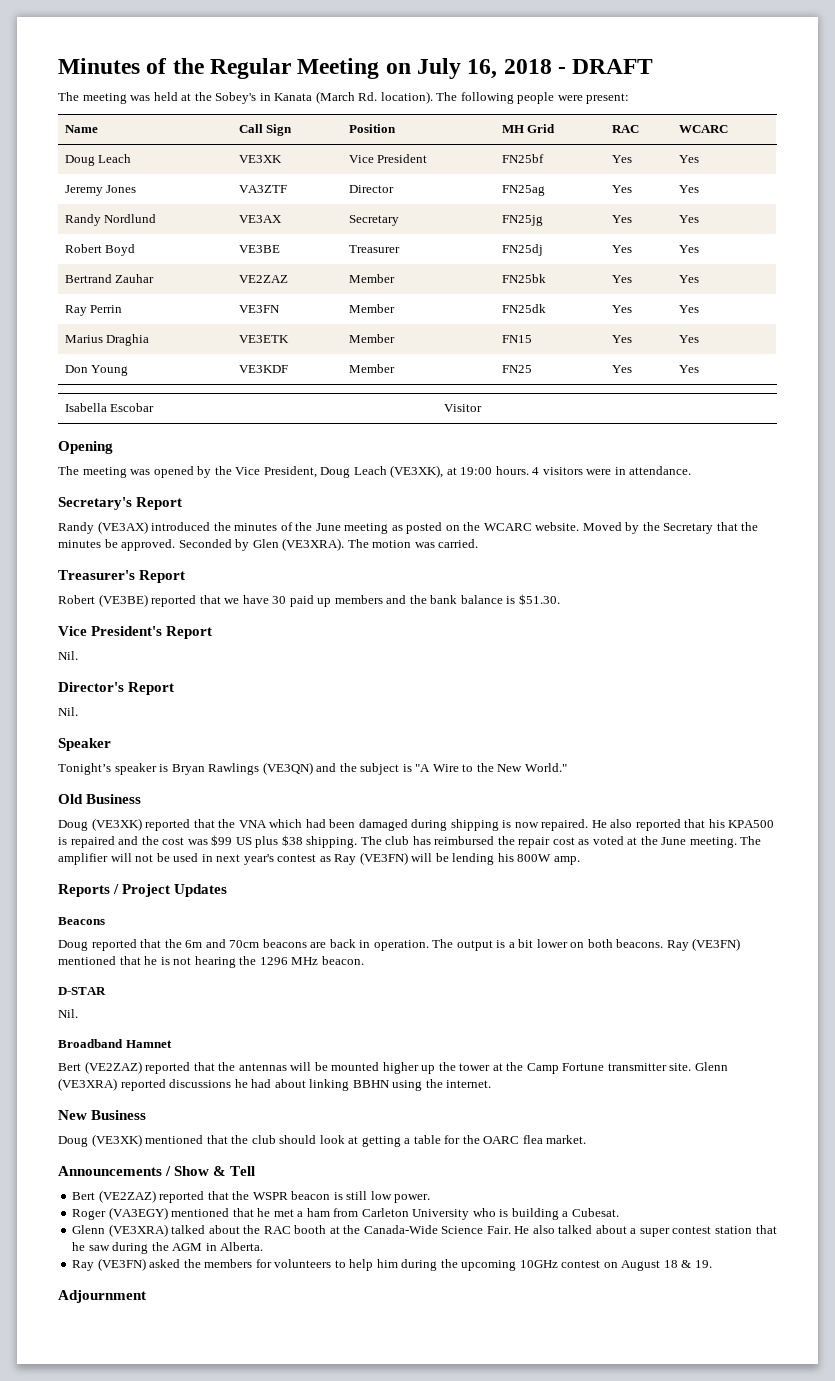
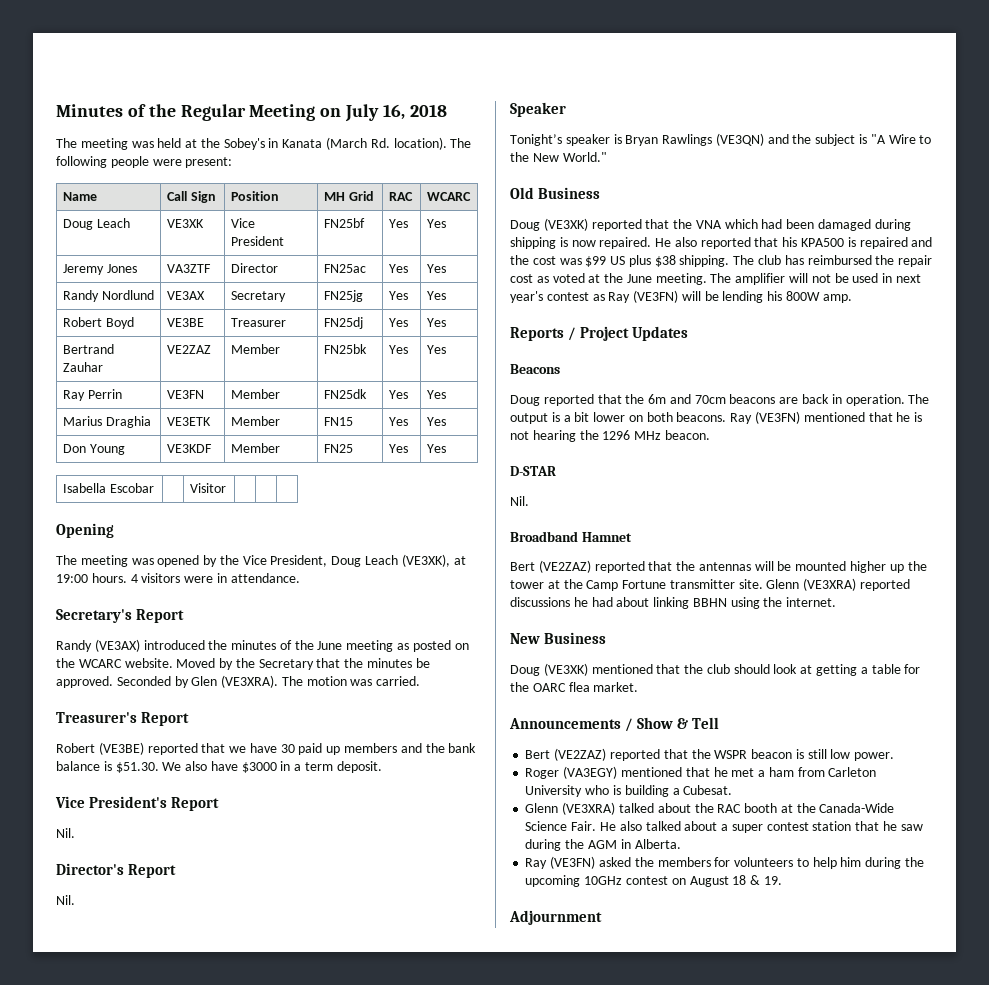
- Minutes of the Regular Meeting on July 16, 2018 - DRAFT
+ Minutes of the Regular Meeting on July 16, 2018
- Jeremy Jones | VA3ZTF | Director | FN25ag | Yes | Yes
+ Jeremy Jones | VA3ZTF | Director | FN25ac | Yes | Yes
- Robert (VE3BE) reported that we have 30 paid up members and the bank balance is $51.30.
+ Robert (VE3BE) reported that we have 30 paid up members and the bank balance is $51.30. We also have $3000 in a term deposit.

